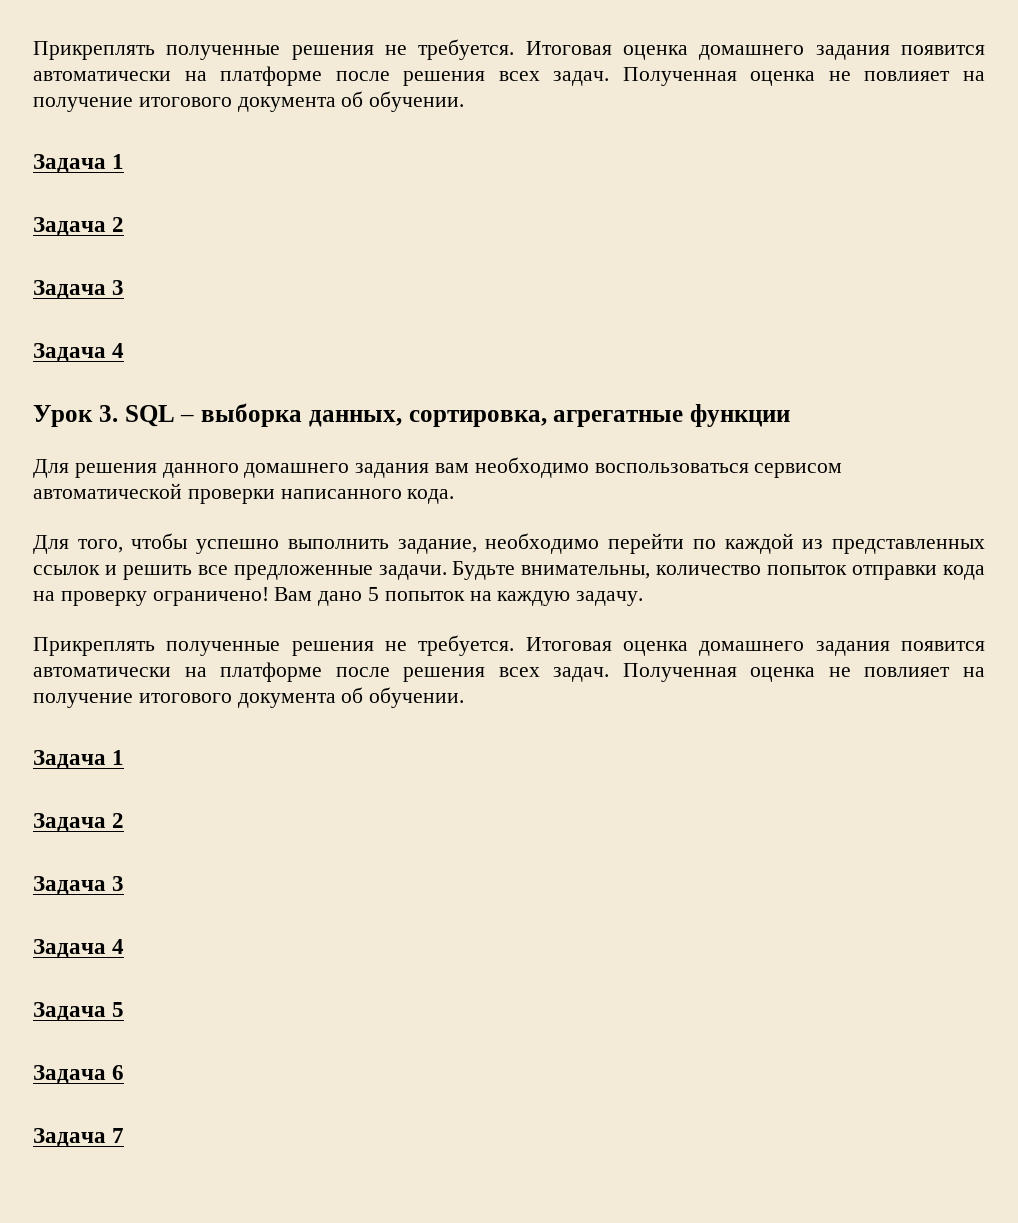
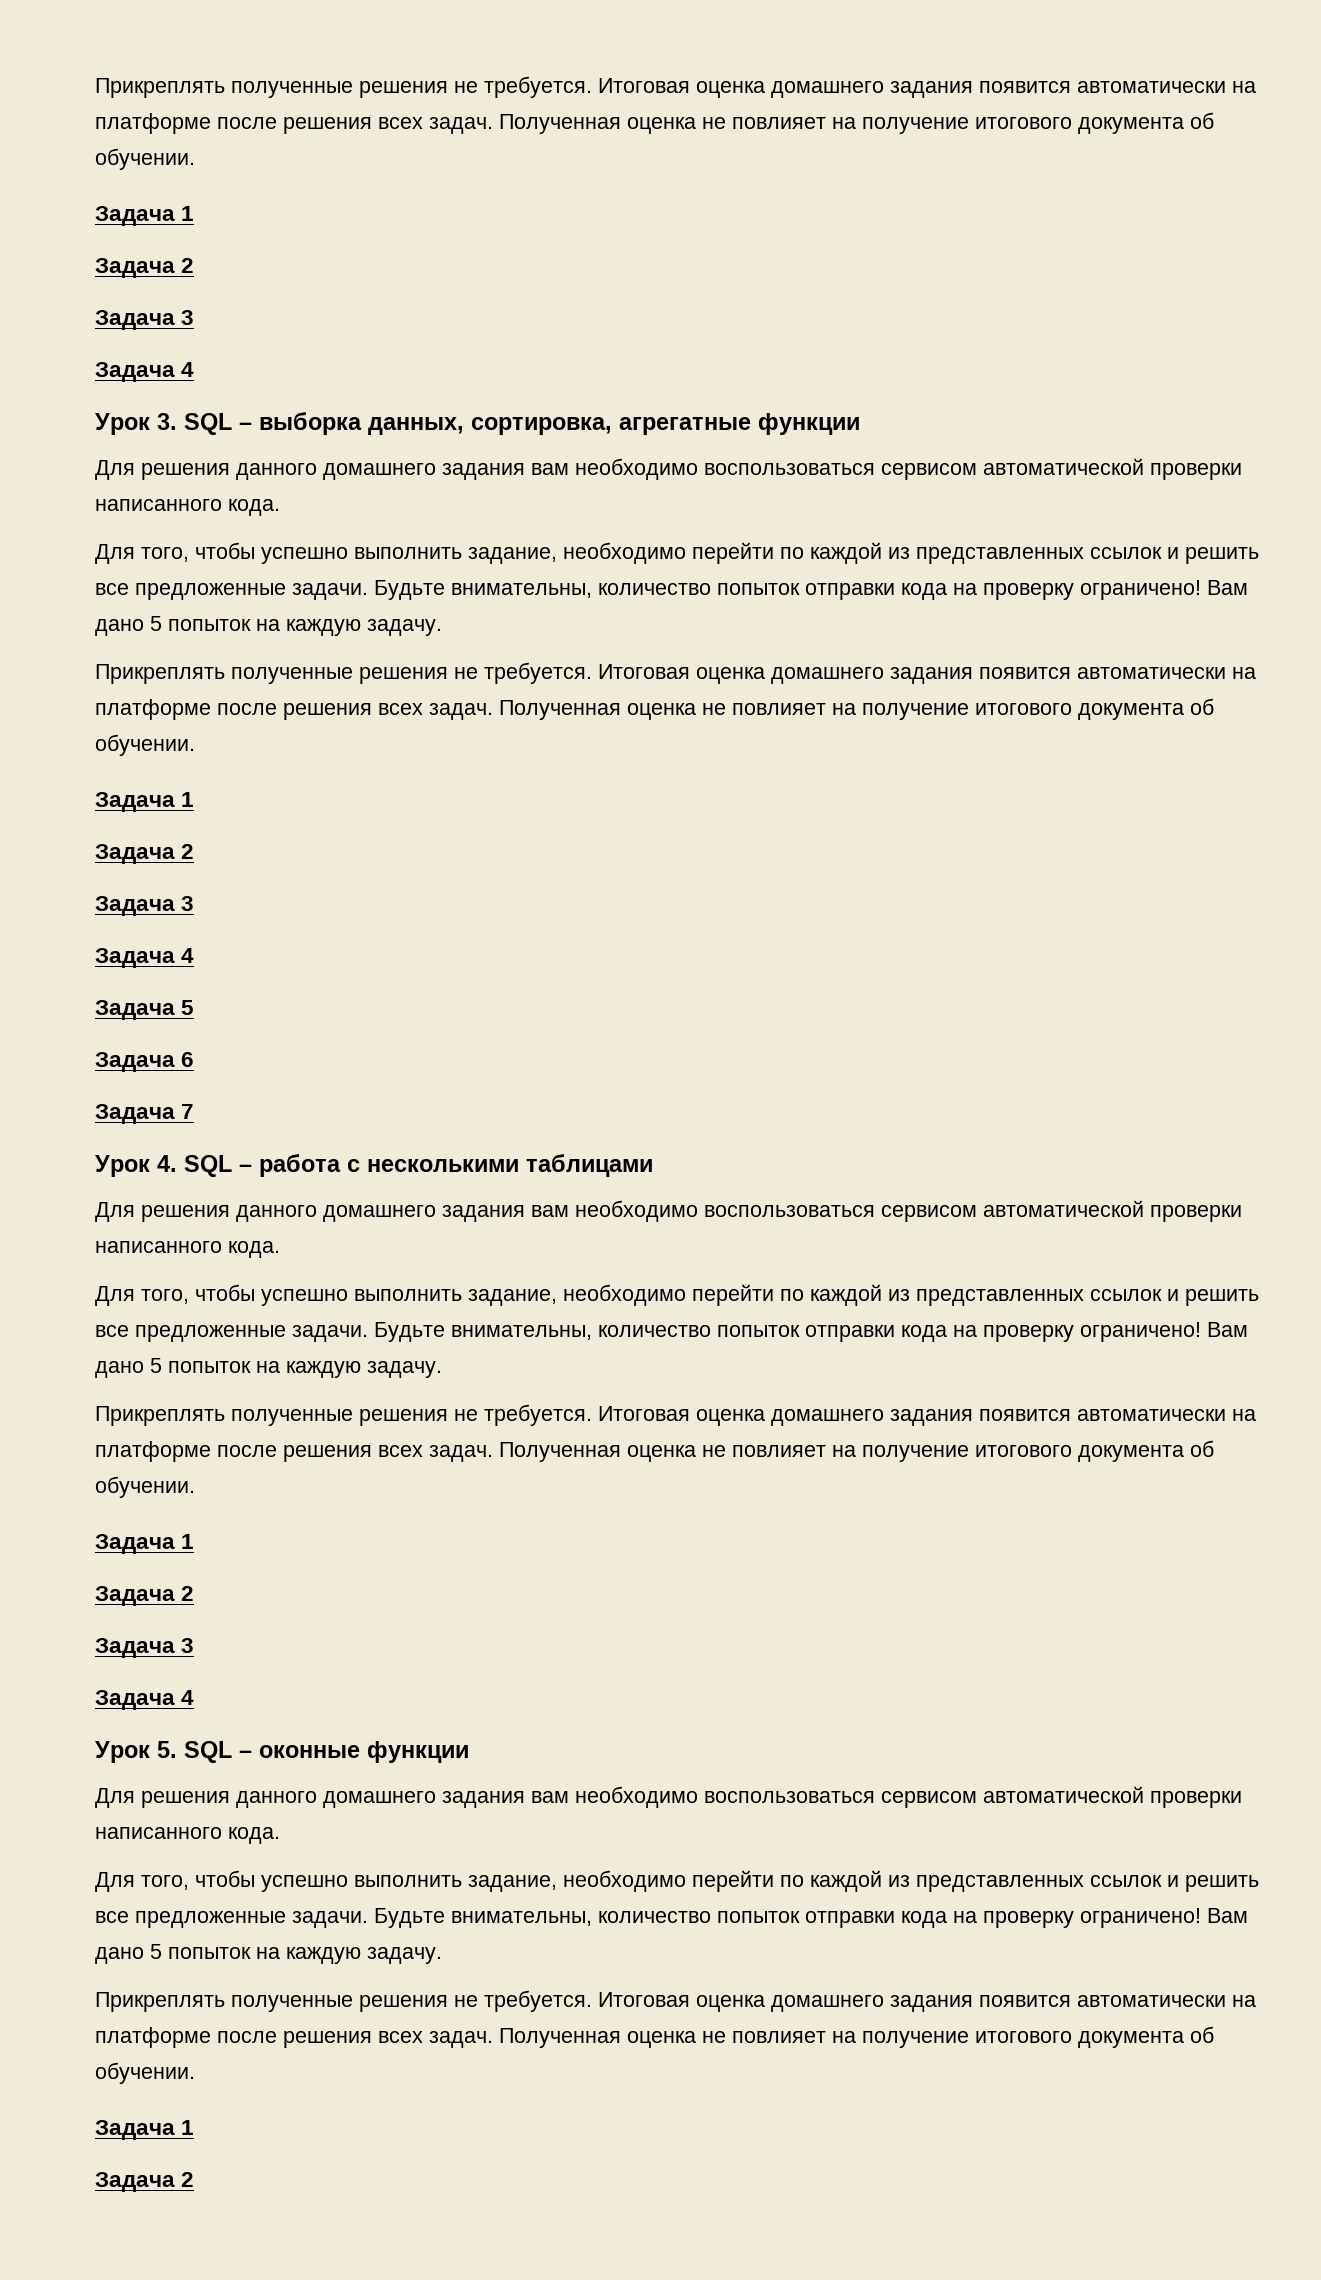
+ Урок 4. SQL – работа с несколькими таблицами
+ Для решения данного домашнего задания вам необходимо воспользоваться сервисом автоматической проверки написанного кода.
+ Для того, чтобы успешно выполнить задание, необходимо перейти по каждой из представленных ссылок и решить все предложенные задачи. Будьте внимательны, количество попыток отправки кода на проверку ограничено! Вам дано 5 попыток на каждую задачу.
+ Прикреплять полученные решения не требуется. Итоговая оценка домашнего задания появится автоматически на платформе после решения всех задач. Полученная оценка не повлияет на получение итогового документа об обучении.
+ Задача 1
+ Задача 2
+ Задача 3
+ Задача 4
+ Урок 5. SQL – оконные функции
+ Для решения данного домашнего задания вам необходимо воспользоваться сервисом автоматической проверки написанного кода.
+ Для того, чтобы успешно выполнить задание, необходимо перейти по каждой из представленных ссылок и решить все предложенные задачи. Будьте внимательны, количество попыток отправки кода на проверку ограничено! Вам дано 5 попыток на каждую задачу.
+ Прикреплять полученные решения не требуется. Итоговая оценка домашнего задания появится автоматически на платформе после решения всех задач. Полученная оценка не повлияет на получение итогового документа об обучении.
+ Задача 1
+ Задача 2

